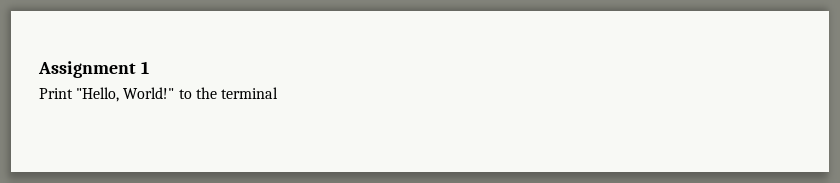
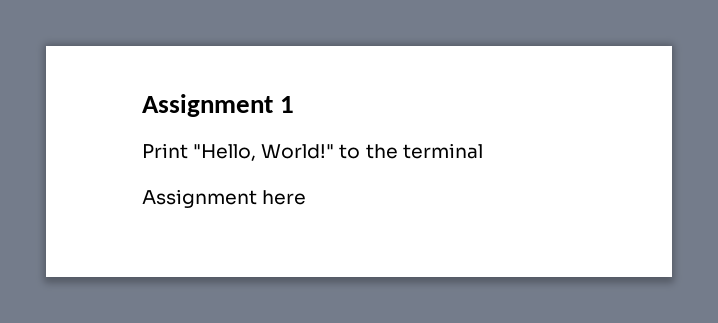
+ Assignment here

